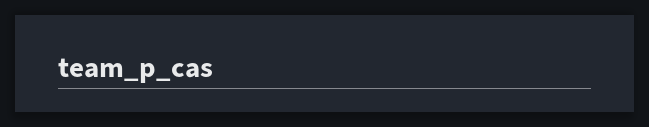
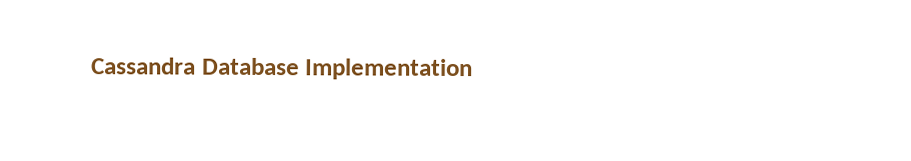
- team_p_cas
+ Cassandra Database Implementation

